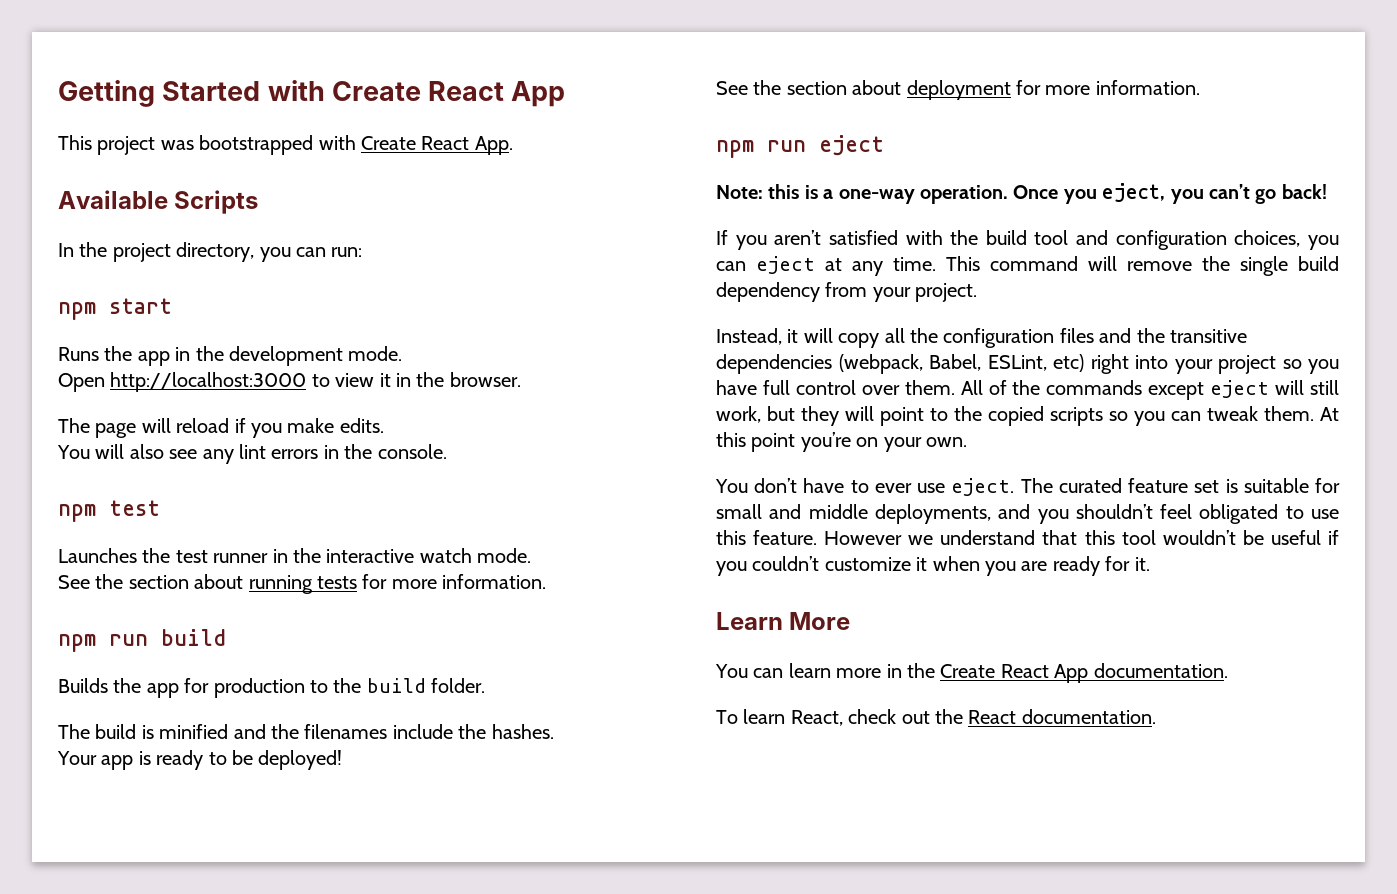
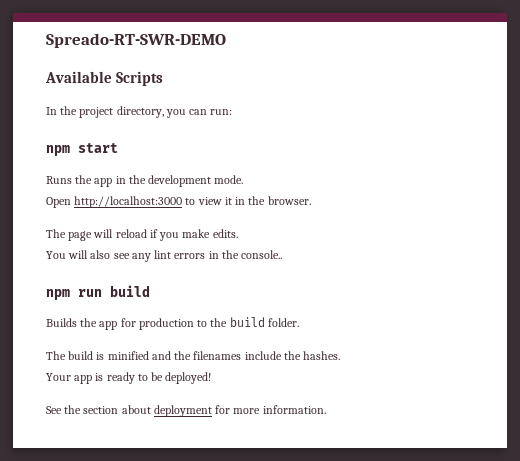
- Getting Started with Create React App
- This project was bootstrapped with Create React App.
+ Spreado-RT-SWR-DEMO
- You will also see any lint errors in the console.
- npm test
- Launches the test runner in the interactive watch mode.
- See the section about running tests for more information.
+ You will also see any lint errors in the console..
- npm run eject
- Note: this is a one-way operation. Once you eject, you can’t go back!
- If you aren’t satisfied with the build tool and configuration choices, you can eject at any time. This command will remove the single build dependency from your project.
- Instead, it will copy all the configuration files and the transitive dependencies (webpack, Babel, ESLint, etc) right into your project so you have full control over them. All of the commands except eject will still work, but they will point to the copied scripts so you can tweak them. At this point you’re on your own.
- You don’t have to ever use eject. The curated feature set is suitable for small and middle deployments, and you shouldn’t feel obligated to use this feature. However we understand that this tool wouldn’t be useful if you couldn’t customize it when you are ready for it.
- Learn More
- You can learn more in the Create React App documentation.
- To learn React, check out the React documentation.

